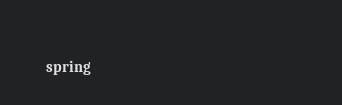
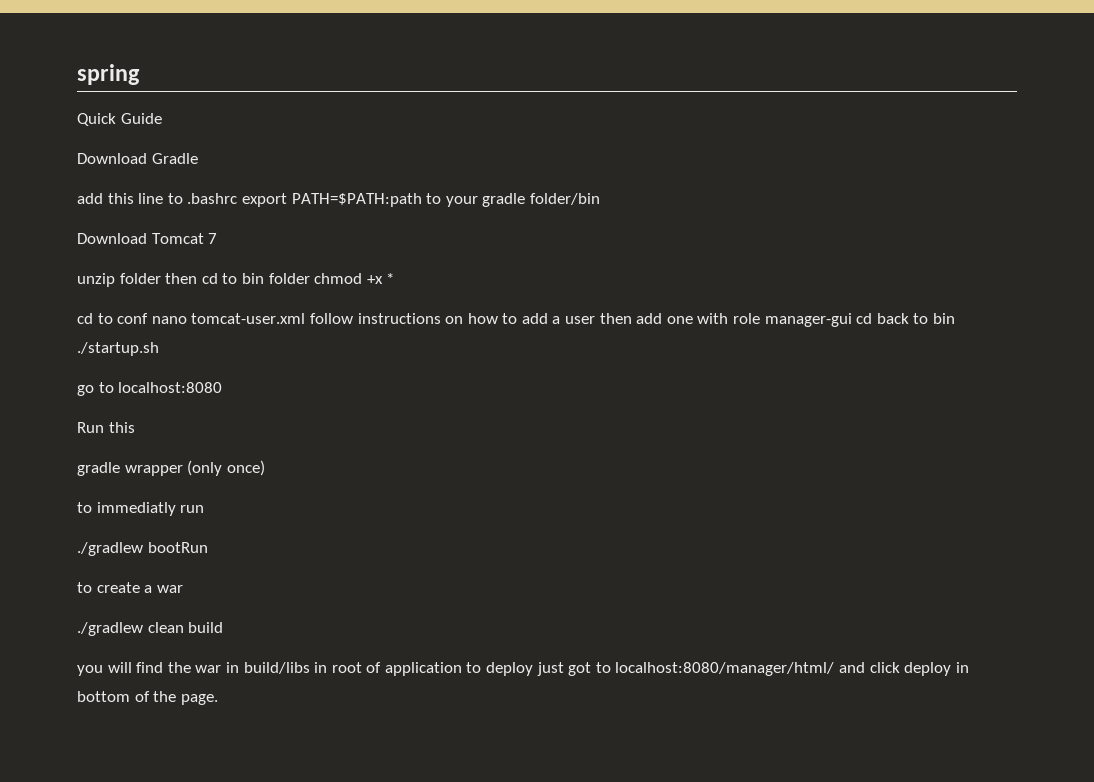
+ Quick Guide
+ Download Gradle
+ add this line to .bashrc export PATH=$PATH:path to your gradle folder/bin
+ Download Tomcat 7
+ unzip folder then cd to bin folder chmod +x *
+ cd to conf nano tomcat-user.xml follow instructions on how to add a user then add one with role manager-gui cd back to bin ./startup.sh
+ go to localhost:8080
+ Run this
+ gradle wrapper (only once)
+ to immediatly run
+ ./gradlew bootRun
+ to create a war
+ ./gradlew clean build
+ you will find the war in build/libs in root of application to deploy just got to localhost:8080/manager/html/ and click deploy in bottom of the page.

